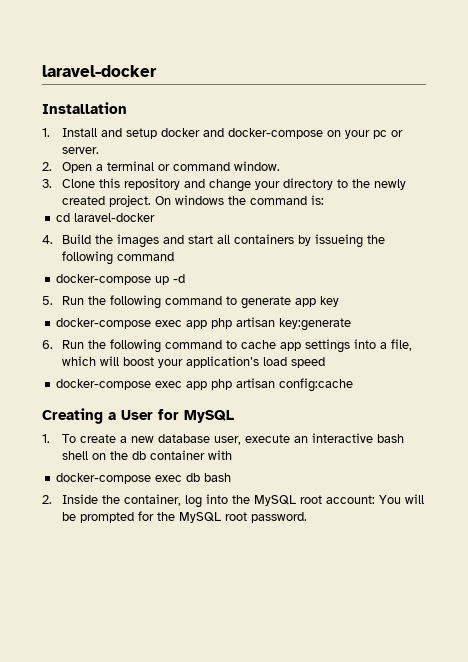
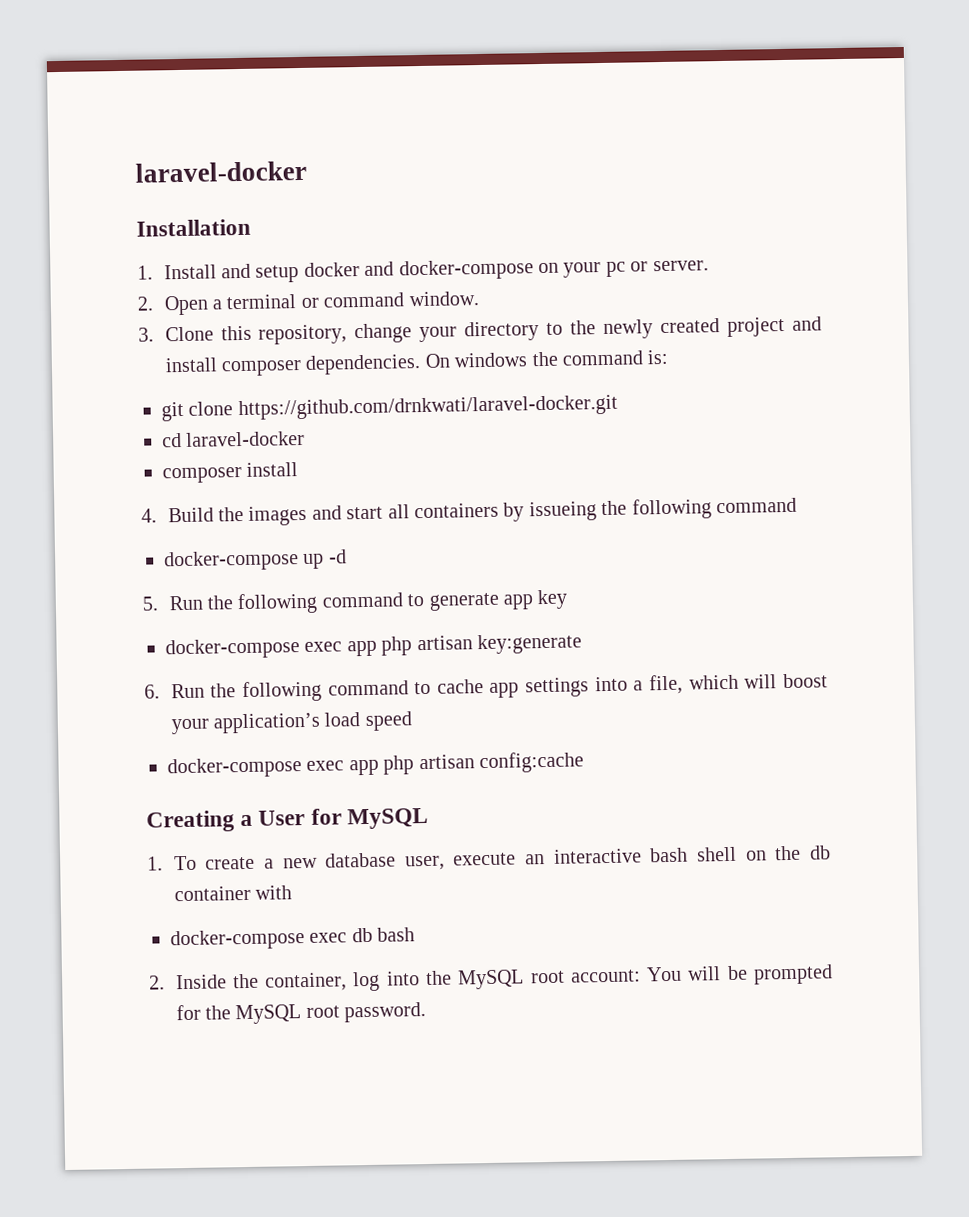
- 3. Clone this repository and change your directory to the newly created project.
+ 3. Clone this repository, change your directory to the newly created project and install composer dependencies.
+ git clone https://github.com/drnkwati/laravel-docker.git
+ composer install

